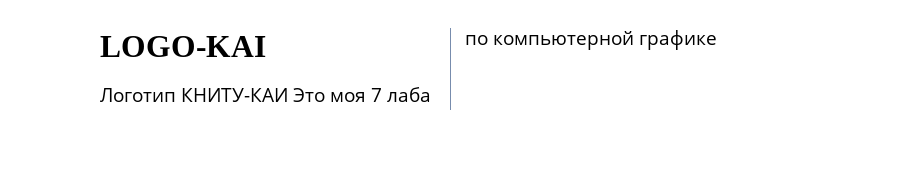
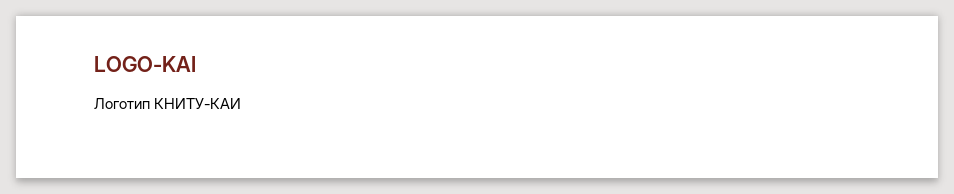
- Логотип КНИТУ-КАИ Это моя 7 лаба по компьютерной графике
+ Логотип КНИТУ-КАИ

